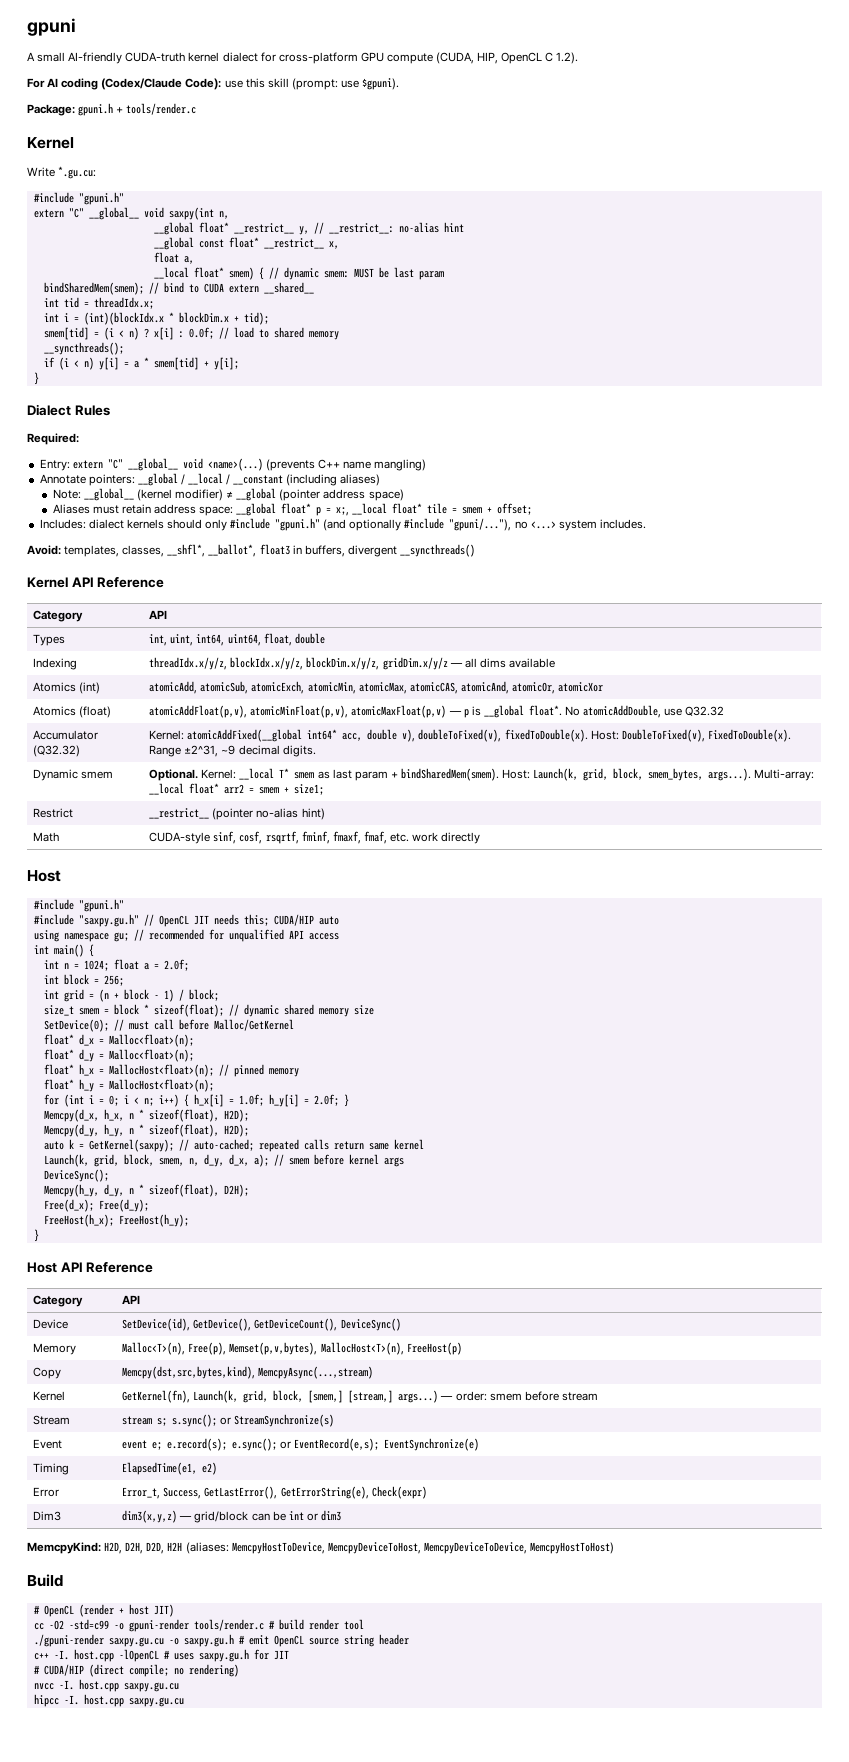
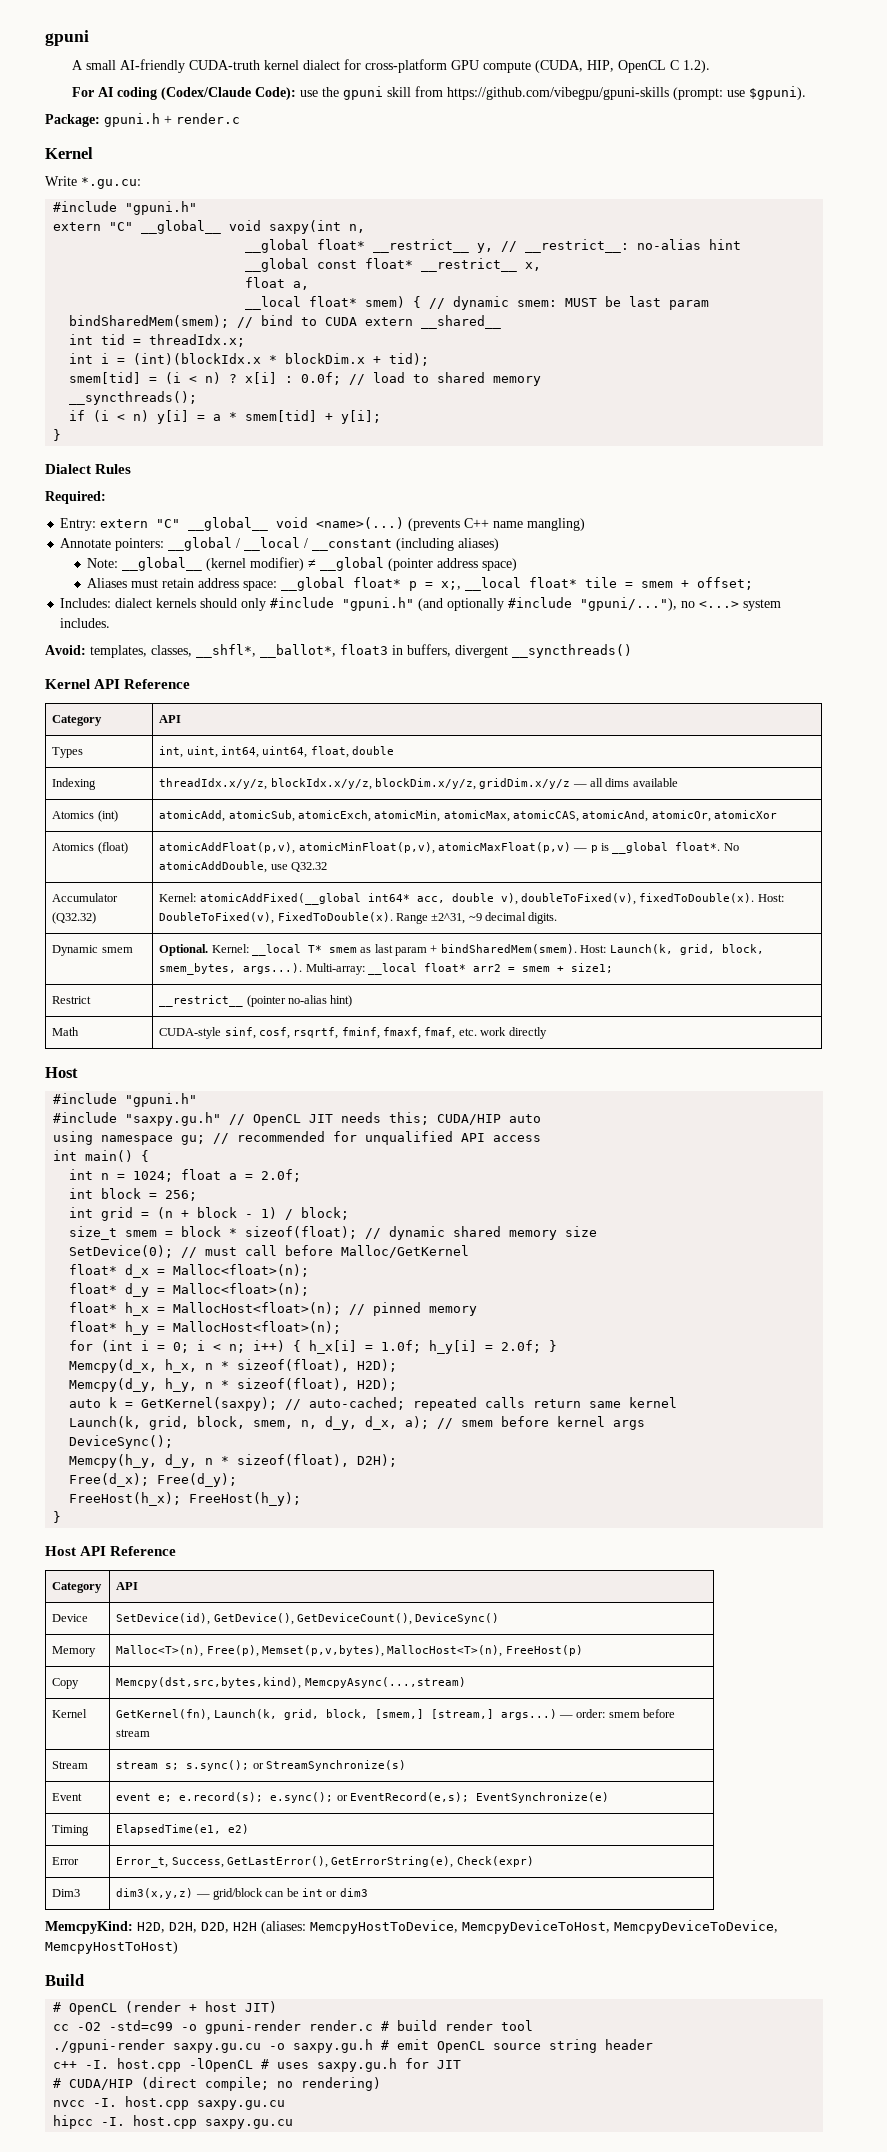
- For AI coding (Codex/Claude Code): use this skill (prompt: use $gpuni).
+ For AI coding (Codex/Claude Code): use the gpuni skill from https://github.com/vibegpu/gpuni-skills (prompt: use $gpuni).
- Package: gpuni.h + tools/render.c
+ Package: gpuni.h + render.c
- cc -O2 -std=c99 -o gpuni-render tools/render.c # build render tool
+ cc -O2 -std=c99 -o gpuni-render render.c # build render tool

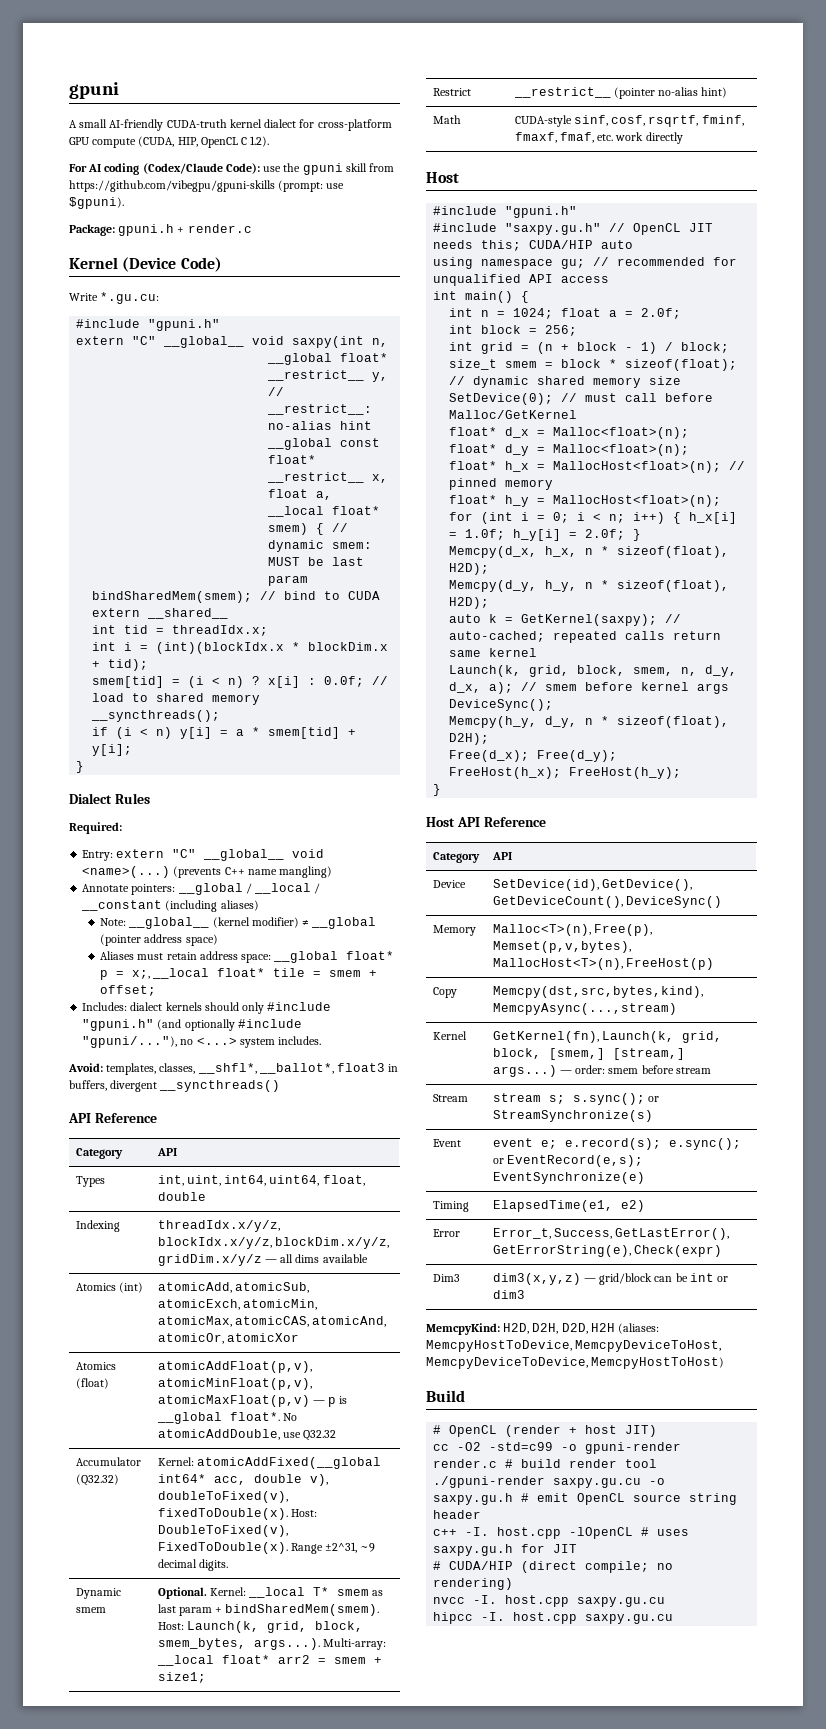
  Package: gpuni.h + render.c
- Kernel
+ Kernel (Device Code)
  Avoid: templates, classes, __shfl*, __ballot*, float3 in buffers, divergent __syncthreads()
- Kernel API Reference
+ API Reference

